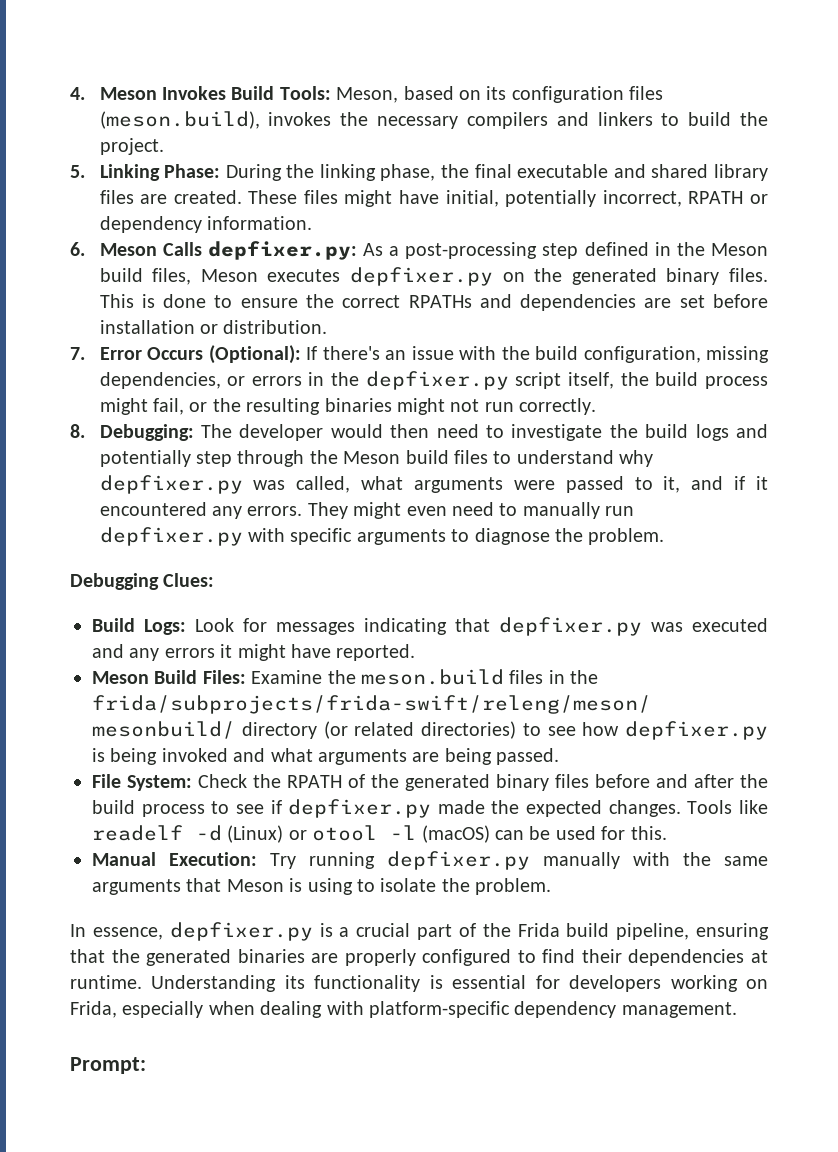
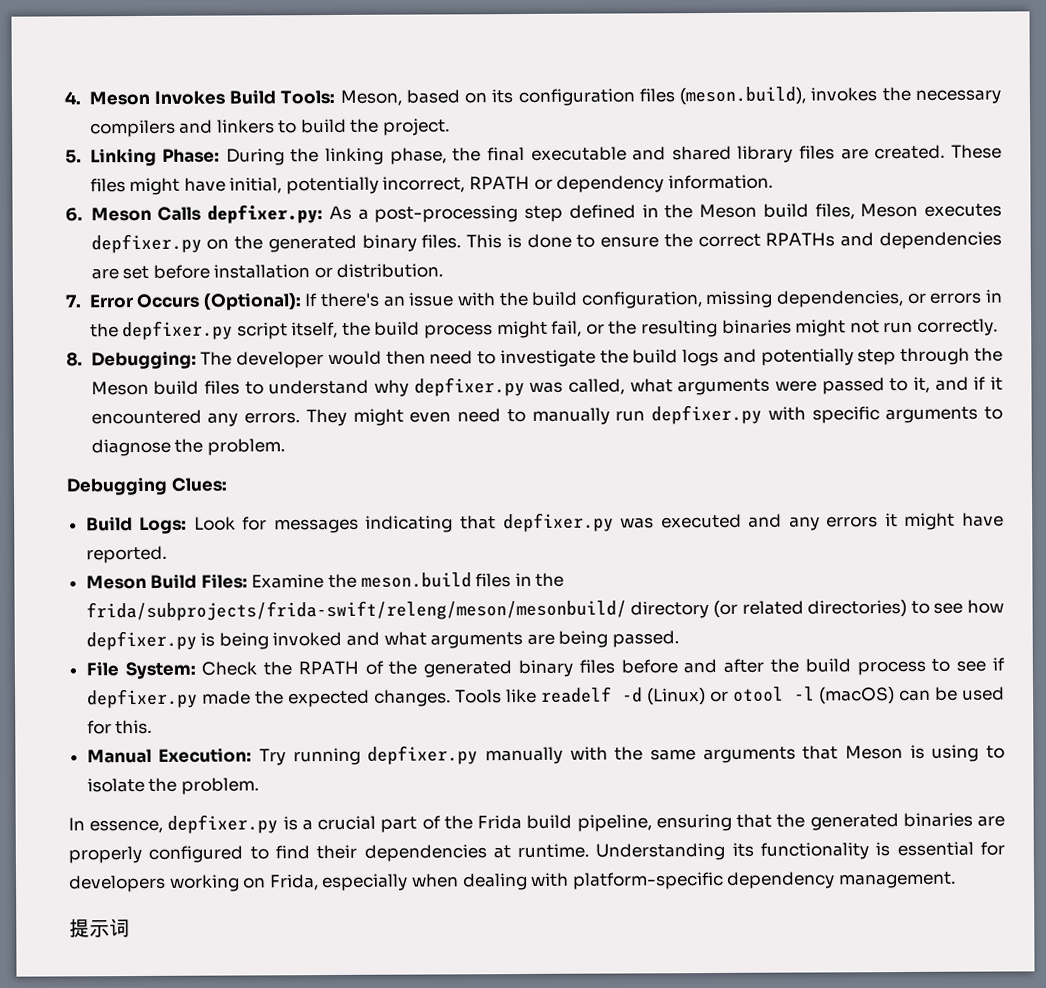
- Prompt:
+ 提示词

